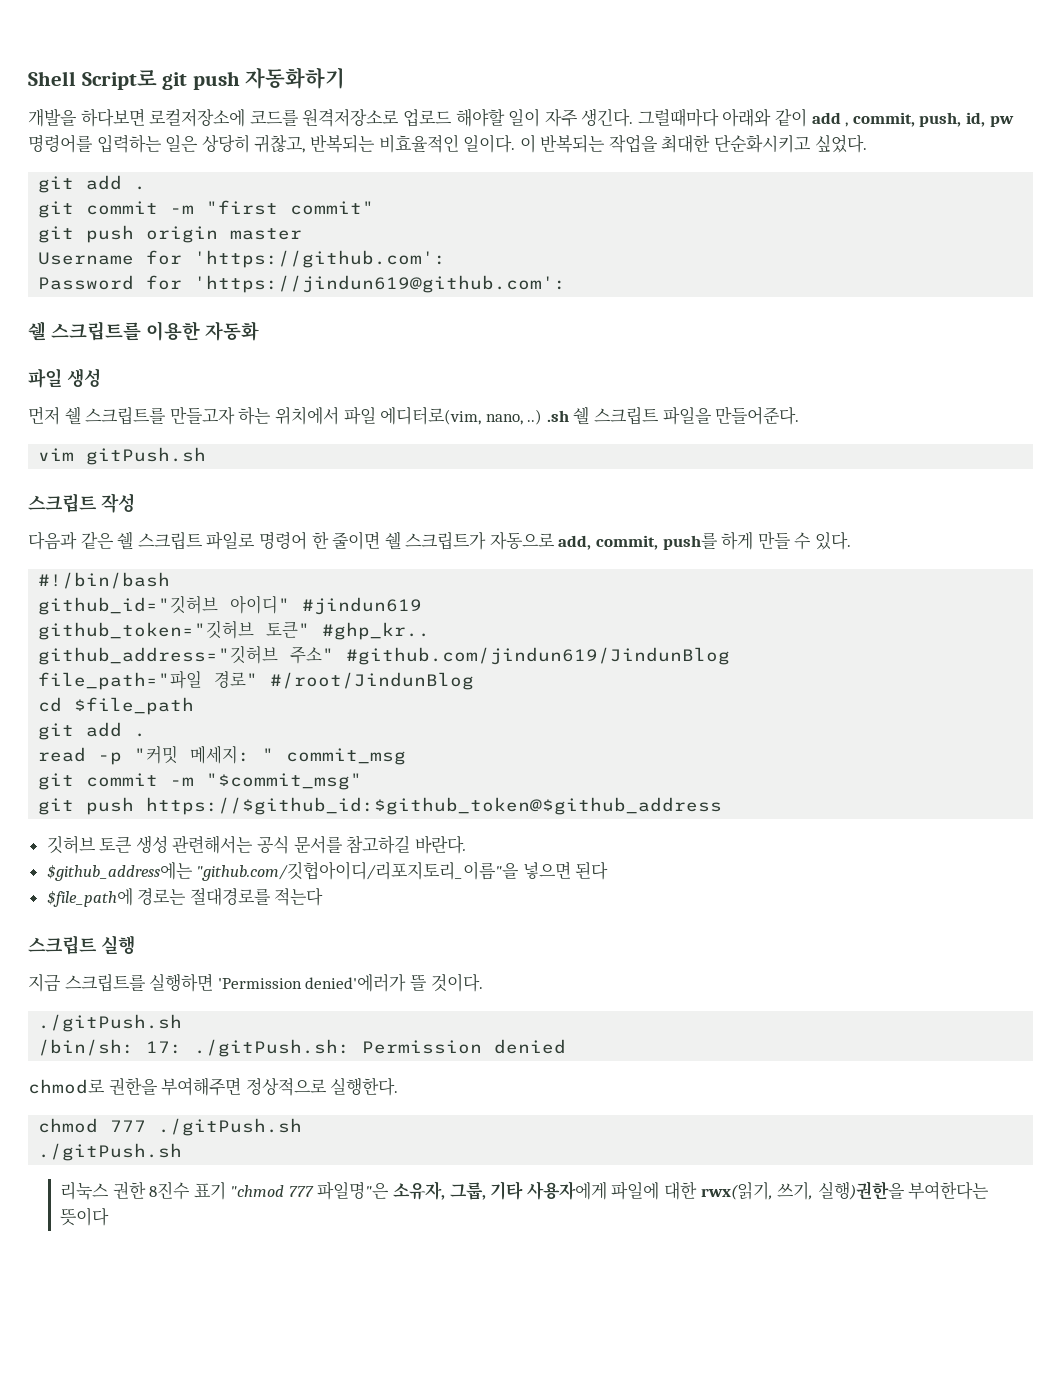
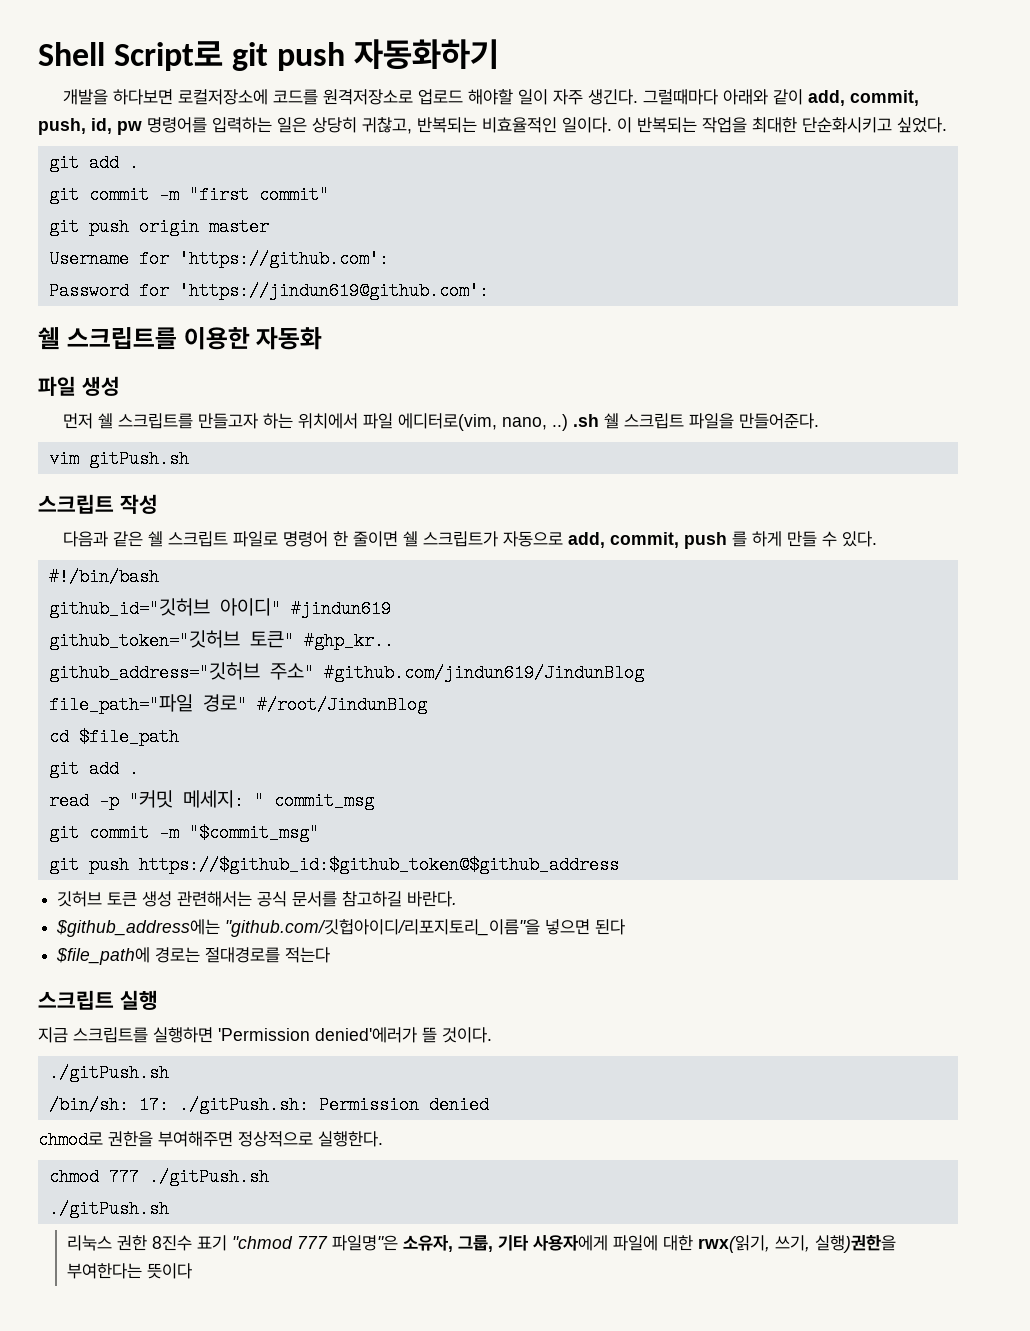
- 그럴때마다 아래와 같이 add , commit, push, id, pw 명령어를 입력하는 일은 상당히 귀찮고, 반복되는 비효율적인 일이다.
+ 그럴때마다 아래와 같이 add, commit, push, id, pw 명령어를 입력하는 일은 상당히 귀찮고, 반복되는 비효율적인 일이다.
- 다음과 같은 쉘 스크립트 파일로 명령어 한 줄이면 쉘 스크립트가 자동으로 add, commit, push를 하게 만들 수 있다.
+ 다음과 같은 쉘 스크립트 파일로 명령어 한 줄이면 쉘 스크립트가 자동으로 add, commit, push 를 하게 만들 수 있다.

